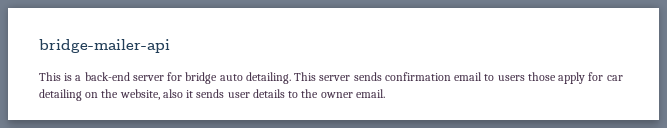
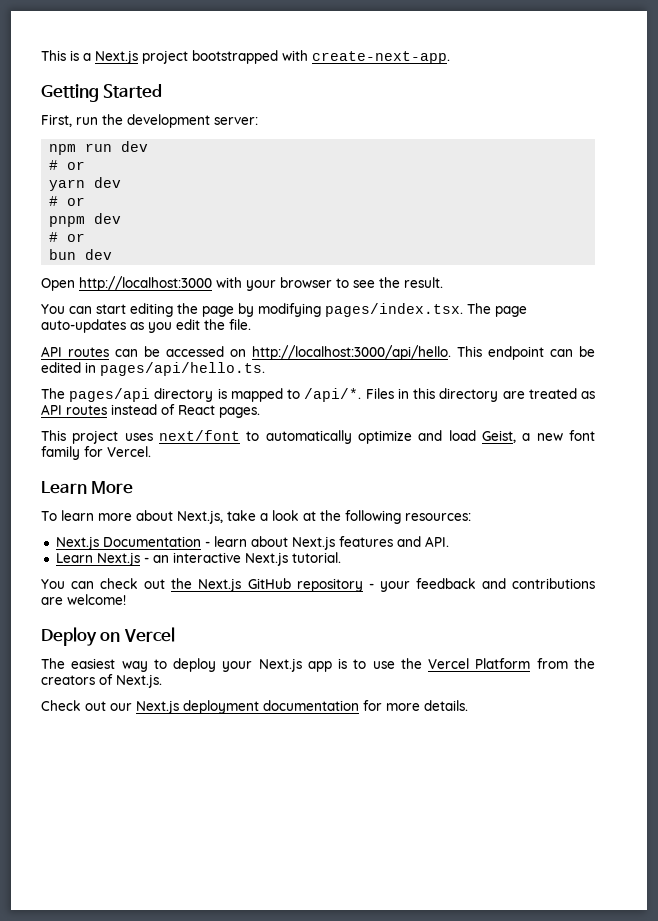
- bridge-mailer-api
- This is a back-end server for bridge auto detailing. This server sends confirmation email to users those apply for car detailing on the website, also it sends user details to the owner email.
+ This is a Next.js project bootstrapped with create-next-app.
+ Getting Started
+ First, run the development server:
+ npm run dev
+ # or
+ yarn dev
+ # or
+ pnpm dev
+ # or
+ bun dev
+ Open http://localhost:3000 with your browser to see the result.
+ You can start editing the page by modifying pages/index.tsx. The page auto-updates as you edit the file.
+ API routes can be accessed on http://localhost:3000/api/hello. This endpoint can be edited in pages/api/hello.ts.
+ The pages/api directory is mapped to /api/*. Files in this directory are treated as API routes instead of React pages.
+ This project uses next/font to automatically optimize and load Geist, a new font family for Vercel.
+ Learn More
+ To learn more about Next.js, take a look at the following resources:
+ Next.js Documentation - learn about Next.js features and API.
+ Learn Next.js - an interactive Next.js tutorial.
+ You can check out the Next.js GitHub repository - your feedback and contributions are welcome!
+ Deploy on Vercel
+ The easiest way to deploy your Next.js app is to use the Vercel Platform from the creators of Next.js.
+ Check out our Next.js deployment documentation for more details.

